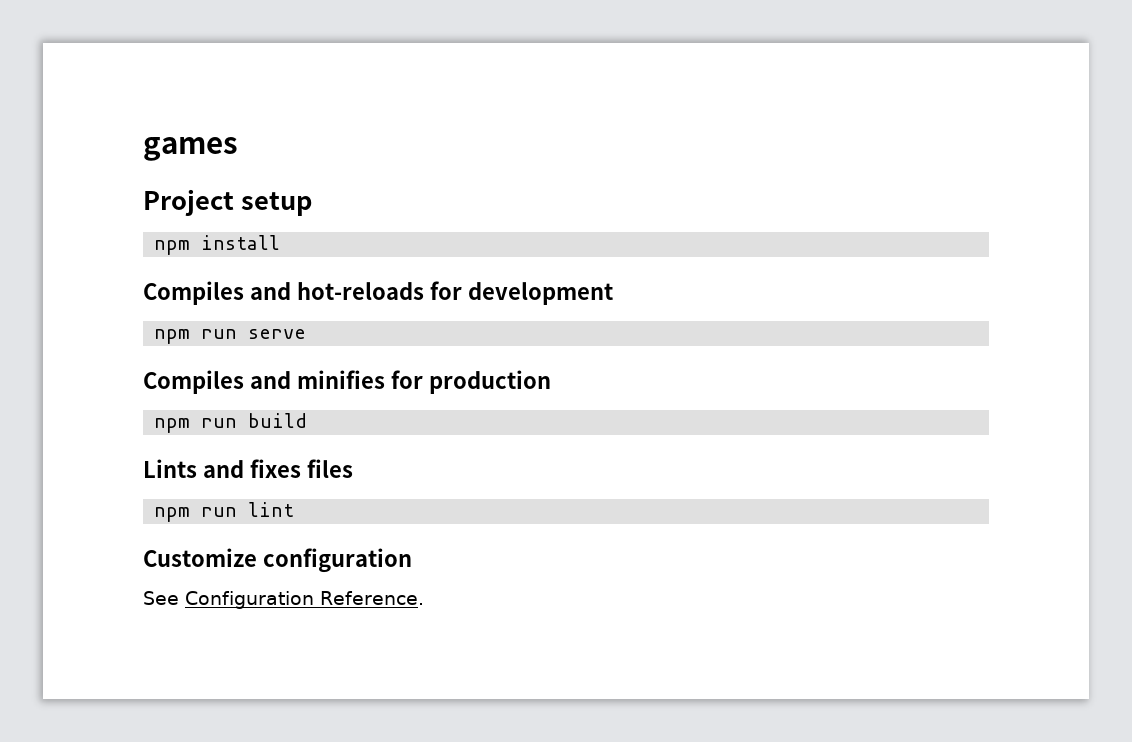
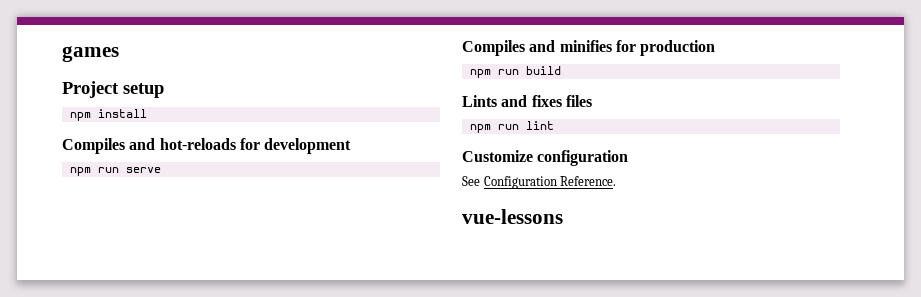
+ vue-lessons

